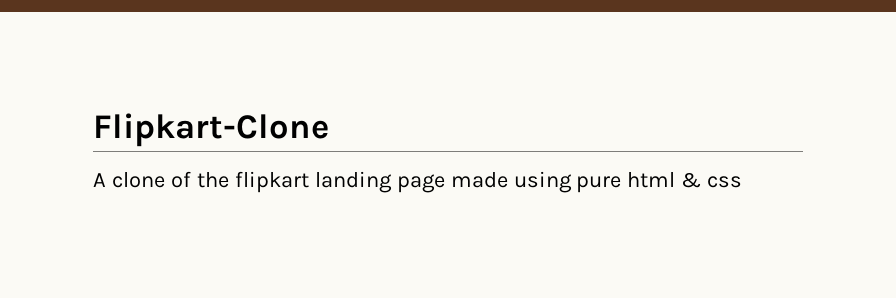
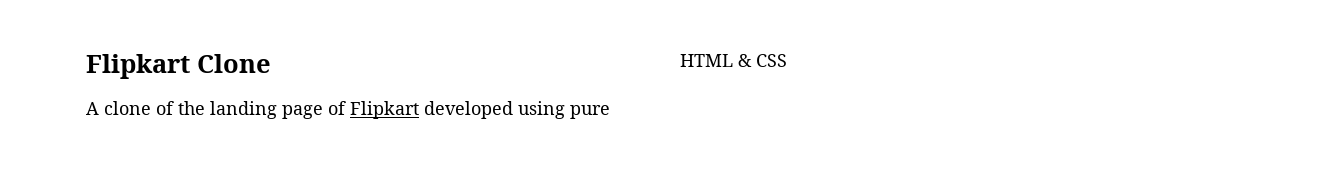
- Flipkart-Clone
+ Flipkart Clone
- A clone of the flipkart landing page made using pure html & css
+ A clone of the landing page of Flipkart developed using pure HTML & CSS

